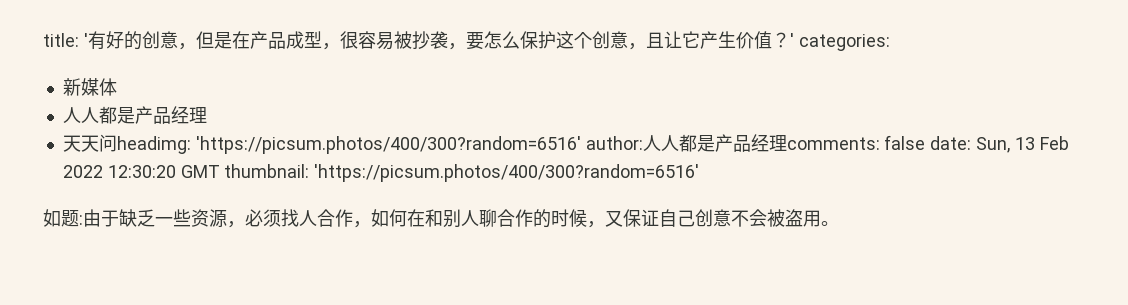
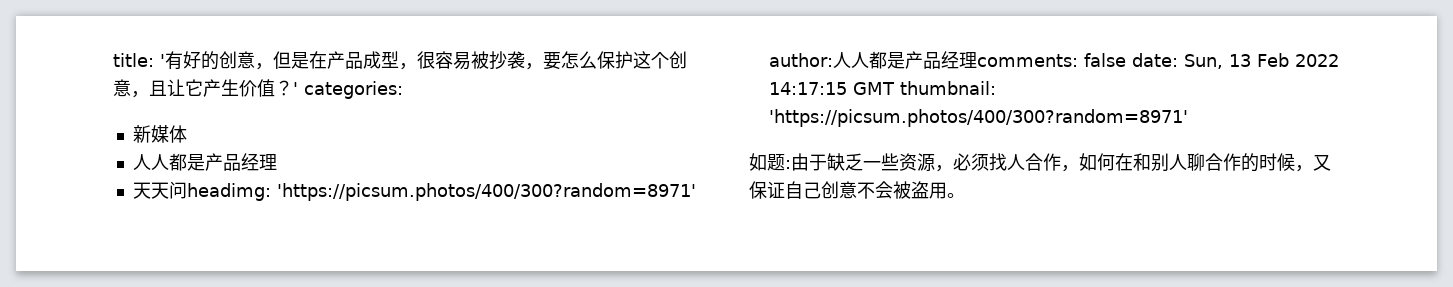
- 天天问headimg: 'https://picsum.photos/400/300?random=6516' author:人人都是产品经理comments: false date: Sun, 13 Feb 2022 12:30:20 GMT thumbnail: 'https://picsum.photos/400/300?random=6516'
+ 天天问headimg: 'https://picsum.photos/400/300?random=8971' author:人人都是产品经理comments: false date: Sun, 13 Feb 2022 14:17:15 GMT thumbnail: 'https://picsum.photos/400/300?random=8971'

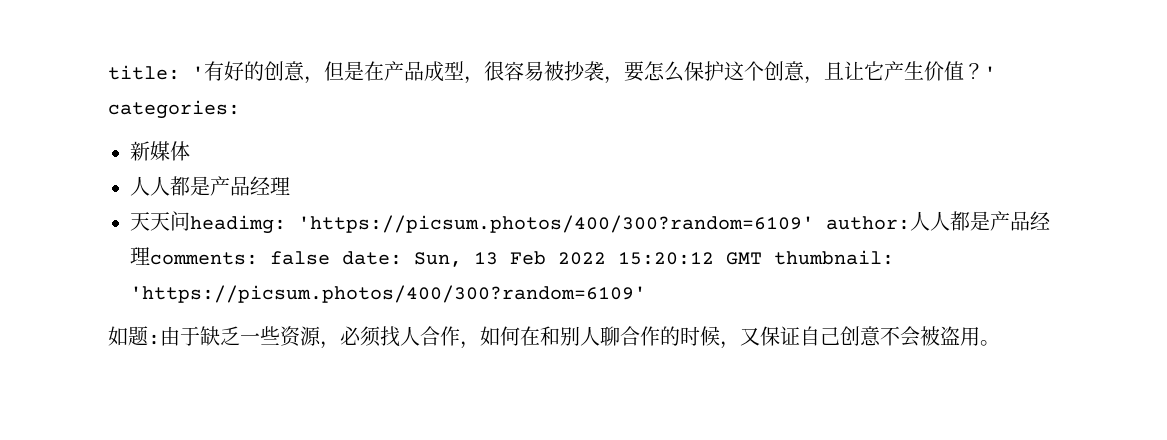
- 天天问headimg: 'https://picsum.photos/400/300?random=8971' author:人人都是产品经理comments: false date: Sun, 13 Feb 2022 14:17:15 GMT thumbnail: 'https://picsum.photos/400/300?random=8971'
+ 天天问headimg: 'https://picsum.photos/400/300?random=6109' author:人人都是产品经理comments: false date: Sun, 13 Feb 2022 15:20:12 GMT thumbnail: 'https://picsum.photos/400/300?random=6109'

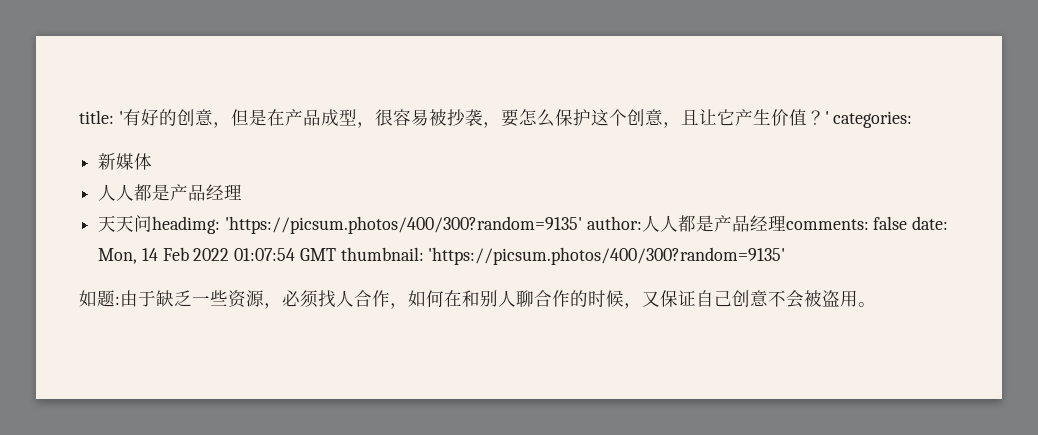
- 天天问headimg: 'https://picsum.photos/400/300?random=6109' author:人人都是产品经理comments: false date: Sun, 13 Feb 2022 15:20:12 GMT thumbnail: 'https://picsum.photos/400/300?random=6109'
+ 天天问headimg: 'https://picsum.photos/400/300?random=9135' author:人人都是产品经理comments: false date: Mon, 14 Feb 2022 01:07:54 GMT thumbnail: 'https://picsum.photos/400/300?random=9135'

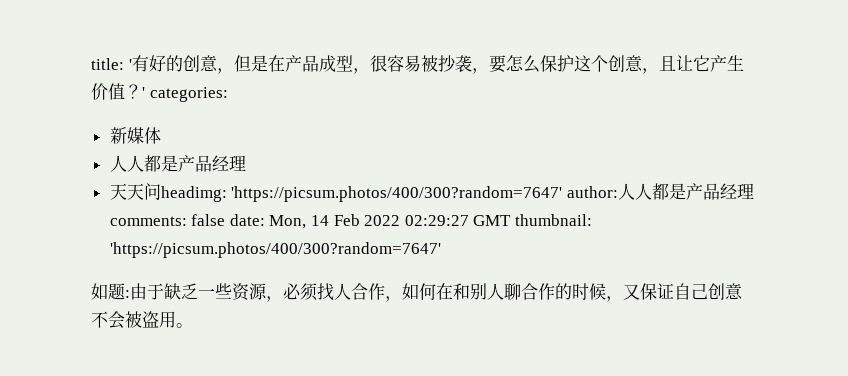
- 天天问headimg: 'https://picsum.photos/400/300?random=9135' author:人人都是产品经理comments: false date: Mon, 14 Feb 2022 01:07:54 GMT thumbnail: 'https://picsum.photos/400/300?random=9135'
+ 天天问headimg: 'https://picsum.photos/400/300?random=7647' author:人人都是产品经理comments: false date: Mon, 14 Feb 2022 02:29:27 GMT thumbnail: 'https://picsum.photos/400/300?random=7647'

